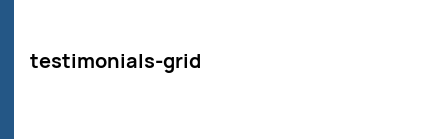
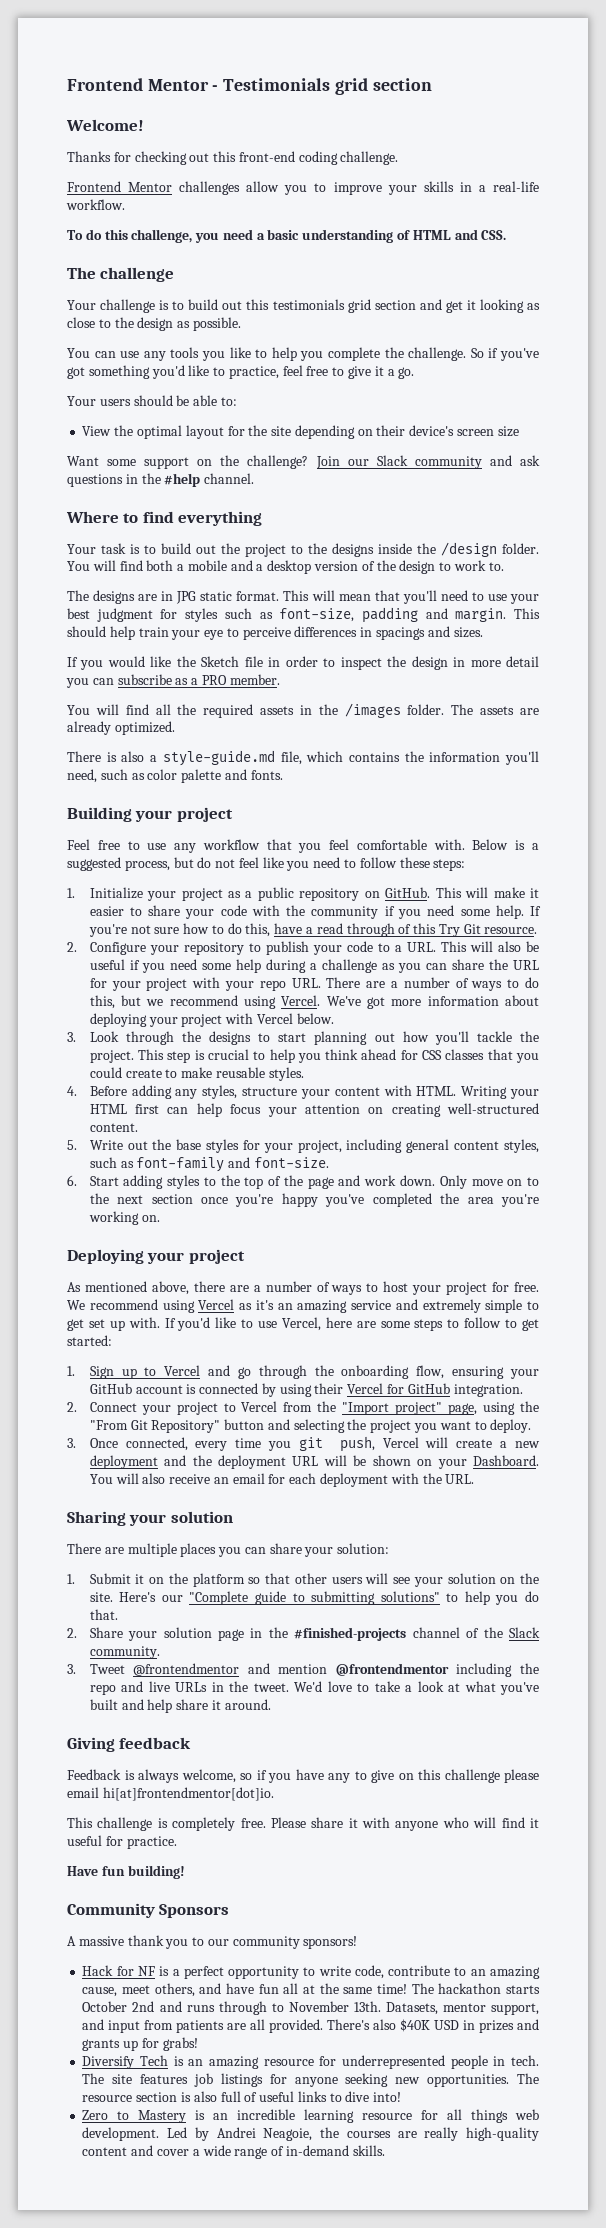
- testimonials-grid
+ Frontend Mentor - Testimonials grid section
+ Welcome!
+ Thanks for checking out this front-end coding challenge.
+ Frontend Mentor challenges allow you to improve your skills in a real-life workflow.
+ To do this challenge, you need a basic understanding of HTML and CSS.
+ The challenge
+ Your challenge is to build out this testimonials grid section and get it looking as close to the design as possible.
+ You can use any tools you like to help you complete the challenge. So if you've got something you'd like to practice, feel free to give it a go.
+ Your users should be able to:
+ View the optimal layout for the site depending on their device's screen size
+ Want some support on the challenge? Join our Slack community and ask questions in the #help channel.
+ Where to find everything
+ Your task is to build out the project to the designs inside the /design folder. You will find both a mobile and a desktop version of the design to work to.
+ The designs are in JPG static format. This will mean that you'll need to use your best judgment for styles such as font-size, padding and margin. This should help train your eye to perceive differences in spacings and sizes.
+ If you would like the Sketch file in order to inspect the design in more detail you can subscribe as a PRO member.
+ You will find all the required assets in the /images folder. The assets are already optimized.
+ There is also a style-guide.md file, which contains the information you'll need, such as color palette and fonts.
+ Building your project
+ Feel free to use any workflow that you feel comfortable with. Below is a suggested process, but do not feel like you need to follow these steps:
+ 1. Initialize your project as a public repository on GitHub. This will make it easier to share your code with the community if you need some help. If you're not sure how to do this, have a read through of this Try Git resource.
+ 2. Configure your repository to publish your code to a URL. This will also be useful if you need some help during a challenge as you can share the URL for your project with your repo URL. There are a number of ways to do this, but we recommend using Vercel. We've got more information about deploying your project with Vercel below.
+ 3. Look through the designs to start planning out how you'll tackle the project. This step is crucial to help you think ahead for CSS classes that you could create to make reusable styles.
+ 4. Before adding any styles, structure your content with HTML. Writing your HTML first can help focus your attention on creating well-structured content.
+ 5. Write out the base styles for your project, including general content styles, such as font-family and font-size.
+ 6. Start adding styles to the top of the page and work down. Only move on to the next section once you're happy you've completed the area you're working on.
+ Deploying your project
+ As mentioned above, there are a number of ways to host your project for free. We recommend using Vercel as it's an amazing service and extremely simple to get set up with. If you'd like to use Vercel, here are some steps to follow to get started:
+ 1. Sign up to Vercel and go through the onboarding flow, ensuring your GitHub account is connected by using their Vercel for GitHub integration.
+ 2. Connect your project to Vercel from the "Import project" page, using the "From Git Repository" button and selecting the project you want to deploy.
+ 3. Once connected, every time you git push, Vercel will create a new deployment and the deployment URL will be shown on your Dashboard. You will also receive an email for each deployment with the URL.
+ Sharing your solution
+ There are multiple places you can share your solution:
+ 1. Submit it on the platform so that other users will see your solution on the site. Here's our "Complete guide to submitting solutions" to help you do that.
+ 2. Share your solution page in the #finished-projects channel of the Slack community.
+ 3. Tweet @frontendmentor and mention @frontendmentor including the repo and live URLs in the tweet. We'd love to take a look at what you've built and help share it around.
+ Giving feedback
+ Feedback is always welcome, so if you have any to give on this challenge please email hi[at]frontendmentor[dot]io.
+ This challenge is completely free. Please share it with anyone who will find it useful for practice.
+ Have fun building!
+ Community Sponsors
+ A massive thank you to our community sponsors!
+ Hack for NF is a perfect opportunity to write code, contribute to an amazing cause, meet others, and have fun all at the same time! The hackathon starts October 2nd and runs through to November 13th. Datasets, mentor support, and input from patients are all provided. There's also $40K USD in prizes and grants up for grabs!
+ Diversify Tech is an amazing resource for underrepresented people in tech. The site features job listings for anyone seeking new opportunities. The resource section is also full of useful links to dive into!
+ Zero to Mastery is an incredible learning resource for all things web development. Led by Andrei Neagoie, the courses are really high-quality content and cover a wide range of in-demand skills.

